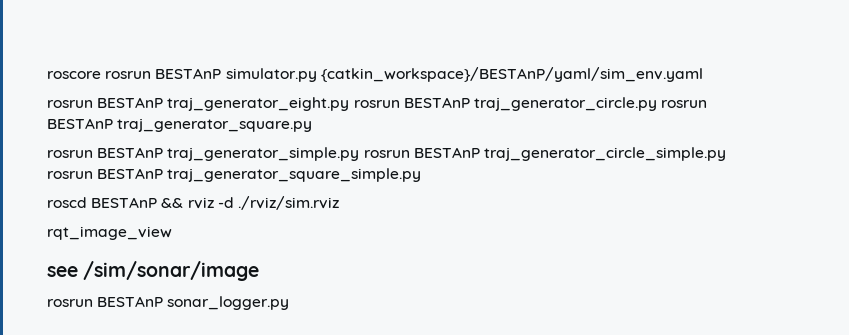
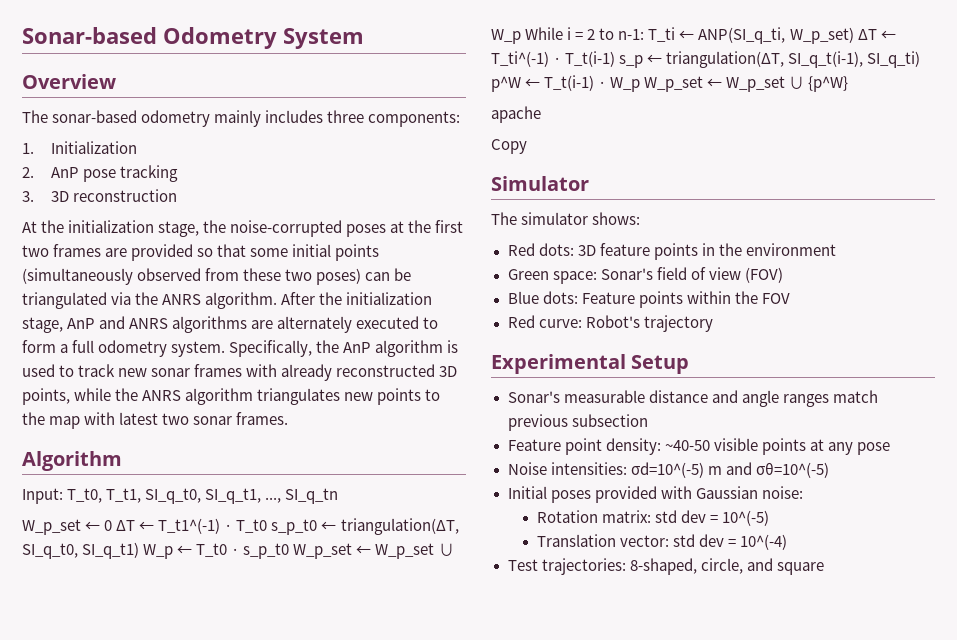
- roscore rosrun BESTAnP simulator.py {catkin_workspace}/BESTAnP/yaml/sim_env.yaml
- rosrun BESTAnP traj_generator_eight.py rosrun BESTAnP traj_generator_circle.py rosrun BESTAnP traj_generator_square.py
- rosrun BESTAnP traj_generator_simple.py rosrun BESTAnP traj_generator_circle_simple.py rosrun BESTAnP traj_generator_square_simple.py
- roscd BESTAnP && rviz -d ./rviz/sim.rviz
- rqt_image_view
- see /sim/sonar/image
- rosrun BESTAnP sonar_logger.py
+ Sonar-based Odometry System
+ Overview
+ The sonar-based odometry mainly includes three components:
+ 1. Initialization
+ 2. AnP pose tracking
+ 3. 3D reconstruction
+ At the initialization stage, the noise-corrupted poses at the first two frames are provided so that some initial points (simultaneously observed from these two poses) can be triangulated via the ANRS algorithm. After the initialization stage, AnP and ANRS algorithms are alternately executed to form a full odometry system. Specifically, the AnP algorithm is used to track new sonar frames with already reconstructed 3D points, while the ANRS algorithm triangulates new points to the map with latest two sonar frames.
+ Algorithm
+ Input: T_t0, T_t1, SI_q_t0, SI_q_t1, ..., SI_q_tn
+ W_p_set ← 0 ΔT ← T_t1^(-1) · T_t0 s_p_t0 ← triangulation(ΔT, SI_q_t0, SI_q_t1) W_p ← T_t0 · s_p_t0 W_p_set ← W_p_set ∪ W_p While i = 2 to n-1: T_ti ← ANP(SI_q_ti, W_p_set) ΔT ← T_ti^(-1) · T_t(i-1) s_p ← triangulation(ΔT, SI_q_t(i-1), SI_q_ti) p^W ← T_t(i-1) · W_p W_p_set ← W_p_set ∪ {p^W}
+ apache
+ Copy
+ Simulator
+ The simulator shows:
+ Red dots: 3D feature points in the environment
+ Green space: Sonar's field of view (FOV)
+ Blue dots: Feature points within the FOV
+ Red curve: Robot's trajectory
+ Experimental Setup
+ Sonar's measurable distance and angle ranges match previous subsection
+ Feature point density: ~40-50 visible points at any pose
+ Noise intensities: σd=10^(-5) m and σθ=10^(-5)
+ Initial poses provided with Gaussian noise:
+ Rotation matrix: std dev = 10^(-5)
+ Translation vector: std dev = 10^(-4)
+ Test trajectories: 8-shaped, circle, and square

